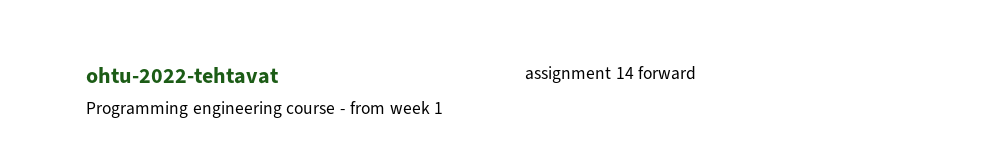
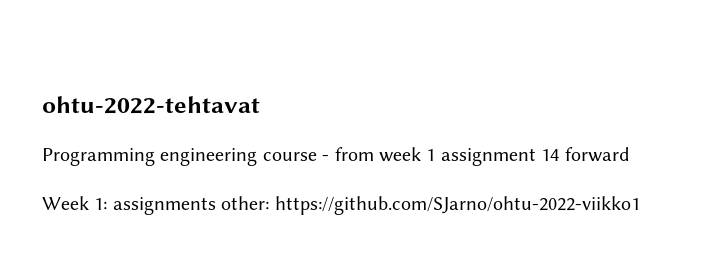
+ Week 1: assignments other: https://github.com/SJarno/ohtu-2022-viikko1

